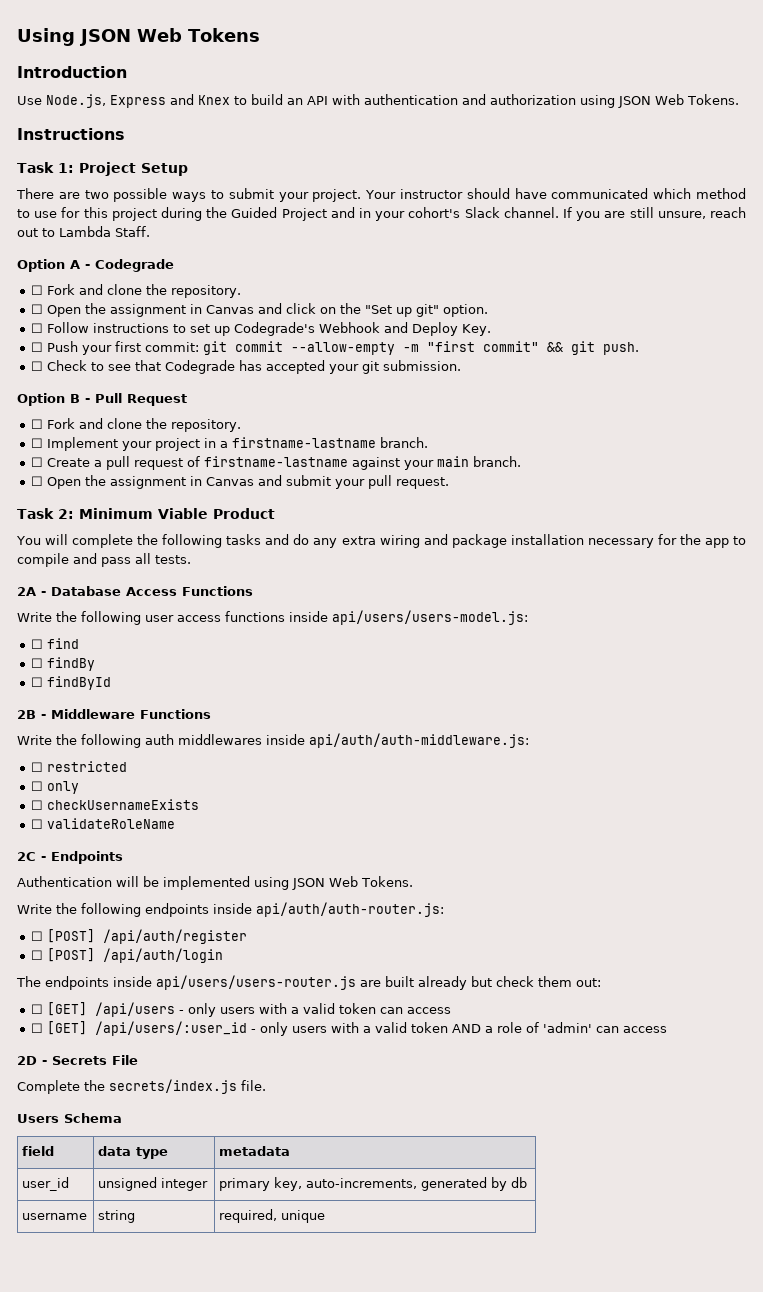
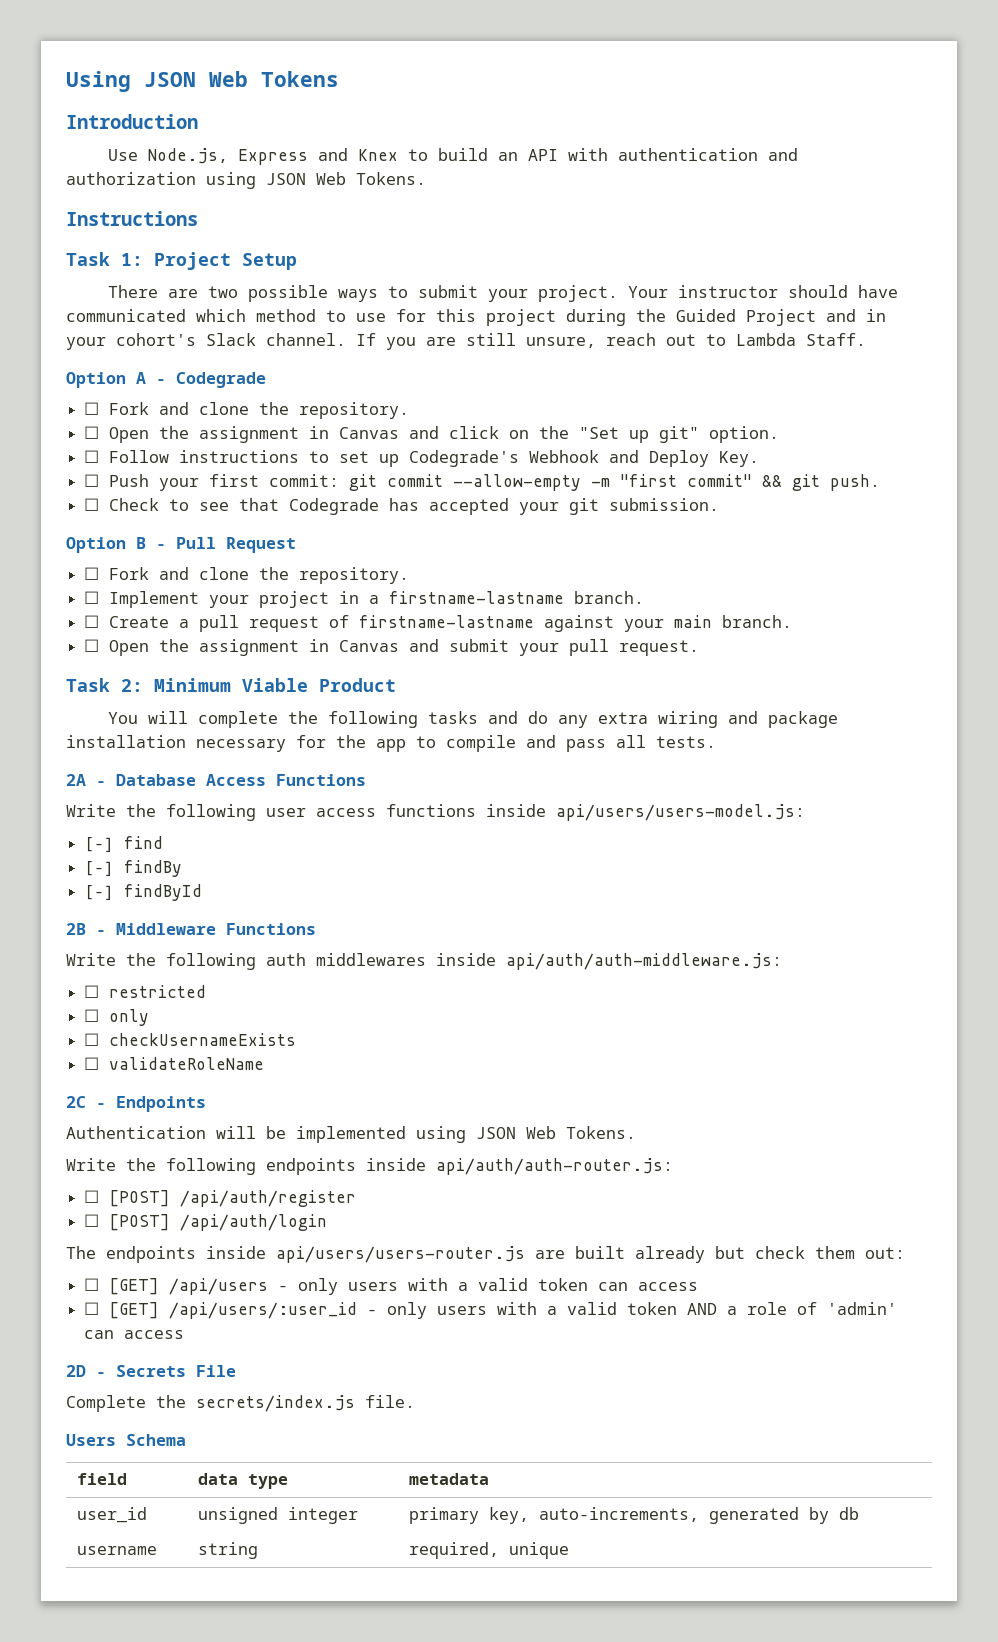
- ☐ find
+ [-] find
- ☐ findBy
+ [-] findBy
- ☐ findById
+ [-] findById

